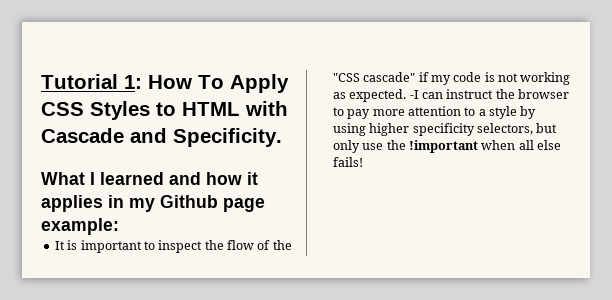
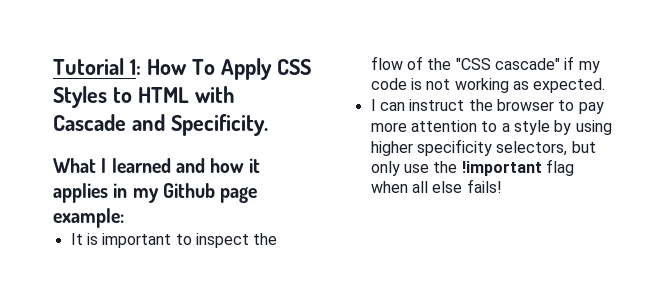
- It is important to inspect the flow of the "CSS cascade" if my code is not working as expected. -I can instruct the browser to pay more attention to a style by using higher specificity selectors, but only use the !important when all else fails!
+ It is important to inspect the flow of the "CSS cascade" if my code is not working as expected.
+ I can instruct the browser to pay more attention to a style by using higher specificity selectors, but only use the !important flag when all else fails!

